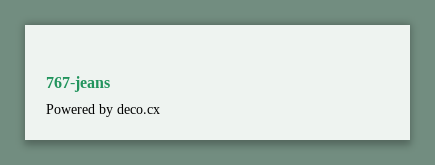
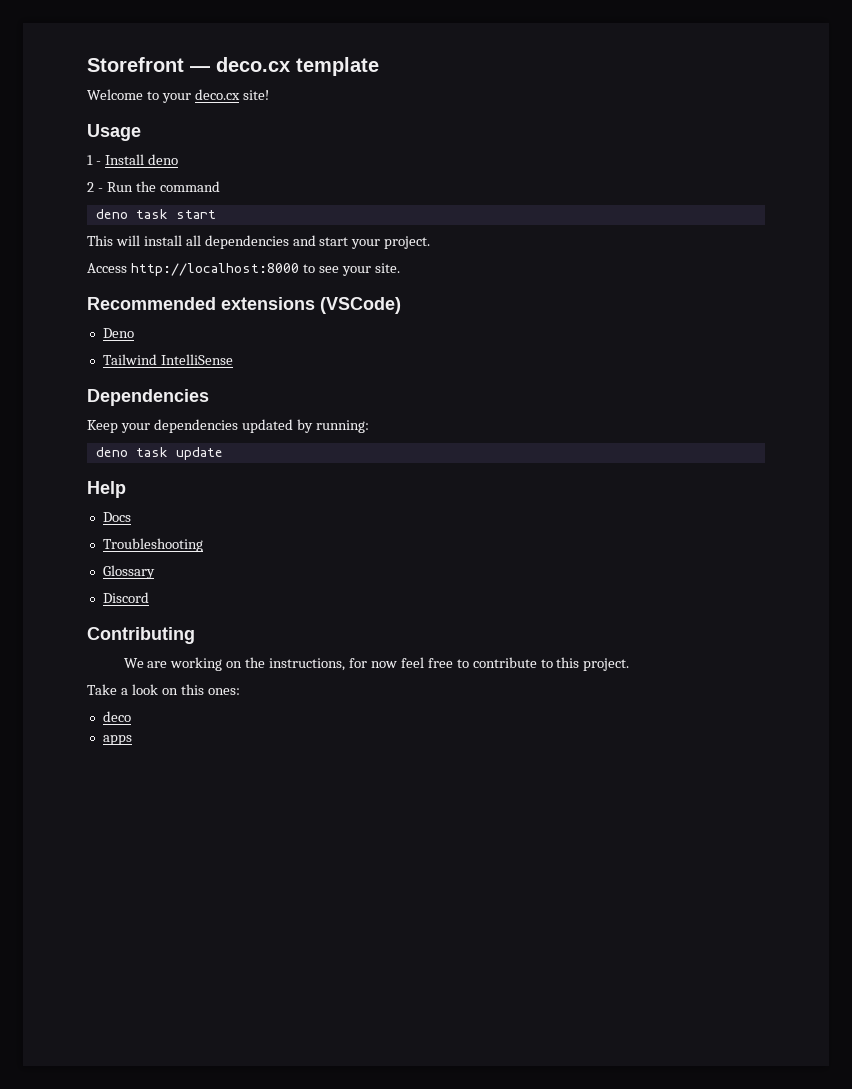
- 767-jeans
- Powered by deco.cx
+ Storefront — deco.cx template
+ Welcome to your deco.cx site!
+ Usage
+ 1 - Install deno
+ 2 - Run the command
+ deno task start
+ This will install all dependencies and start your project.
+ Access http://localhost:8000 to see your site.
+ Recommended extensions (VSCode)
+ Deno
+ Tailwind IntelliSense
+ Dependencies
+ Keep your dependencies updated by running:
+ deno task update
+ Help
+ Docs
+ Troubleshooting
+ Glossary
+ Discord
+ Contributing
+ We are working on the instructions, for now feel free to contribute to this project.
+ Take a look on this ones:
+ deco
+ apps

